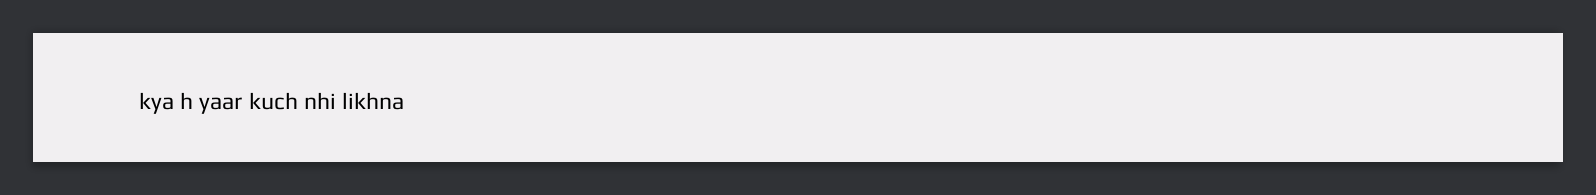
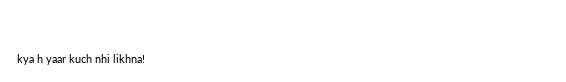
- kya h yaar kuch nhi likhna
+ kya h yaar kuch nhi likhna!

